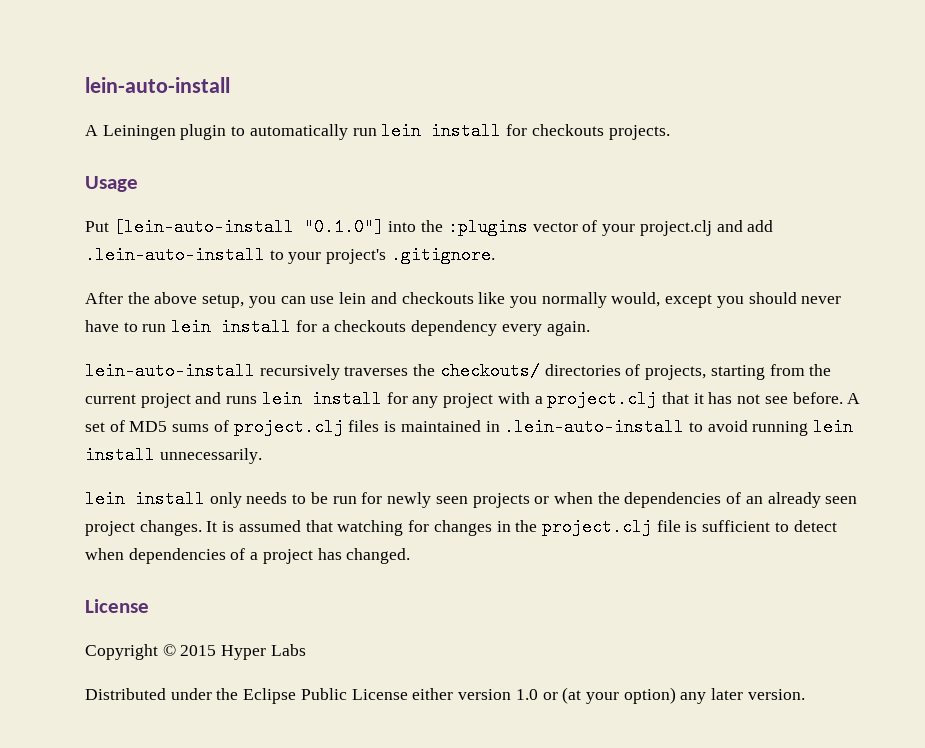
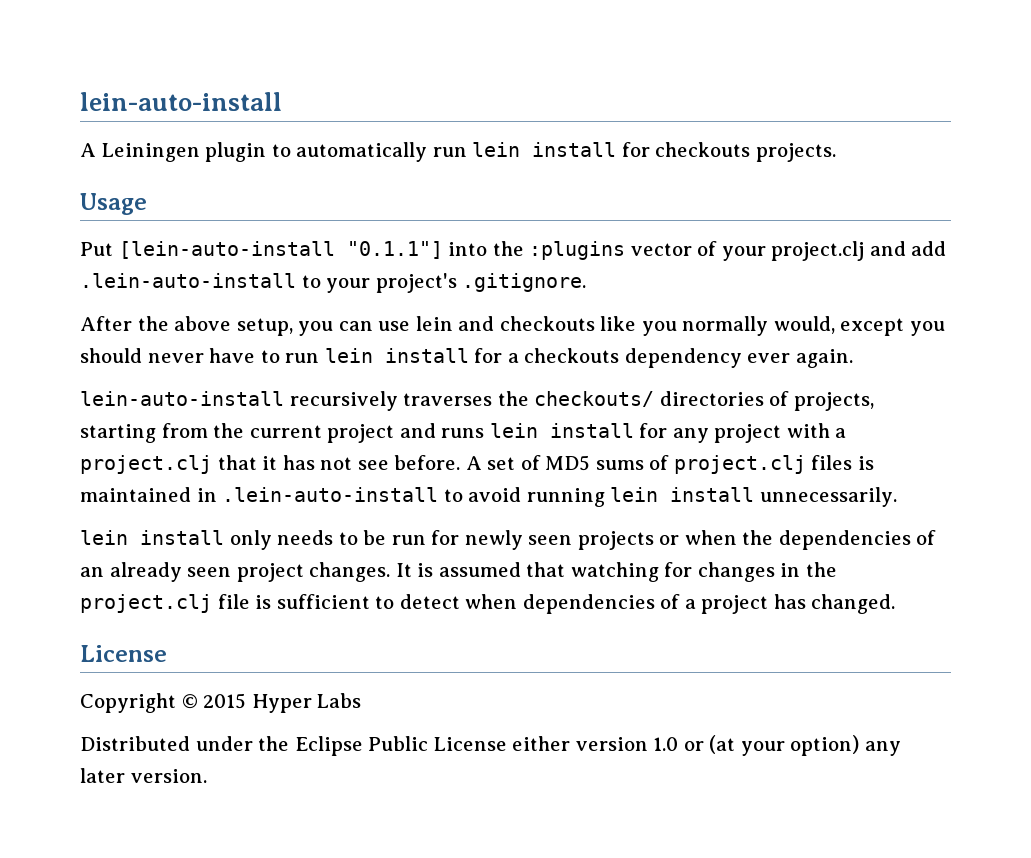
- Put [lein-auto-install "0.1.0"] into the :plugins vector of your project.clj and add .lein-auto-install to your project's .gitignore.
+ Put [lein-auto-install "0.1.1"] into the :plugins vector of your project.clj and add .lein-auto-install to your project's .gitignore.
- After the above setup, you can use lein and checkouts like you normally would, except you should never have to run lein install for a checkouts dependency every again.
+ After the above setup, you can use lein and checkouts like you normally would, except you should never have to run lein install for a checkouts dependency ever again.

